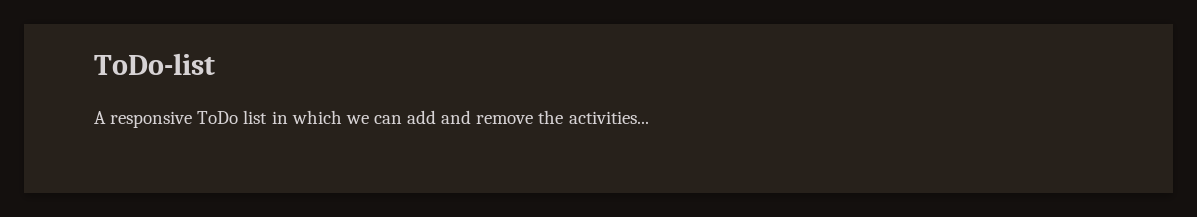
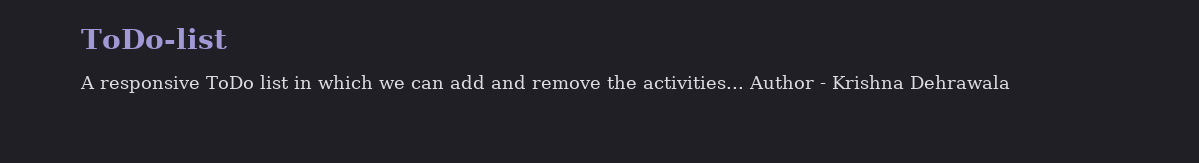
+ Author - Krishna Dehrawala

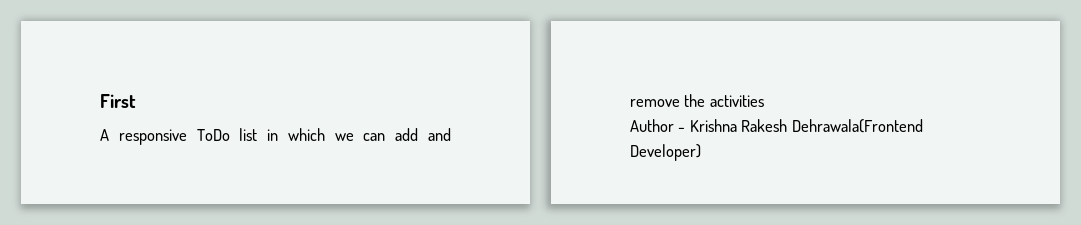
- ToDo-list
+ First
- A responsive ToDo list in which we can add and remove the activities... Author - Krishna Dehrawala
+ A responsive ToDo list in which we can add and remove the activities
+ Author - Krishna Rakesh Dehrawala(Frontend Developer)

